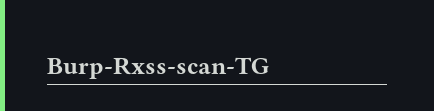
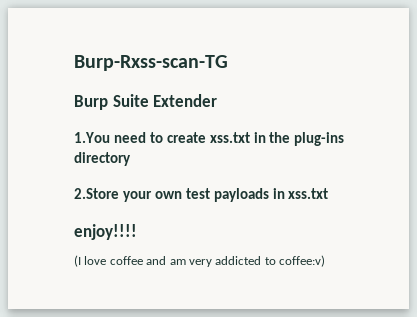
+ Burp Suite Extender
+ 1.You need to create xss.txt in the plug-ins directory
+ 2.Store your own test payloads in xss.txt
+ enjoy!!!!
+ (I love coffee and am very addicted to coffee:v)

